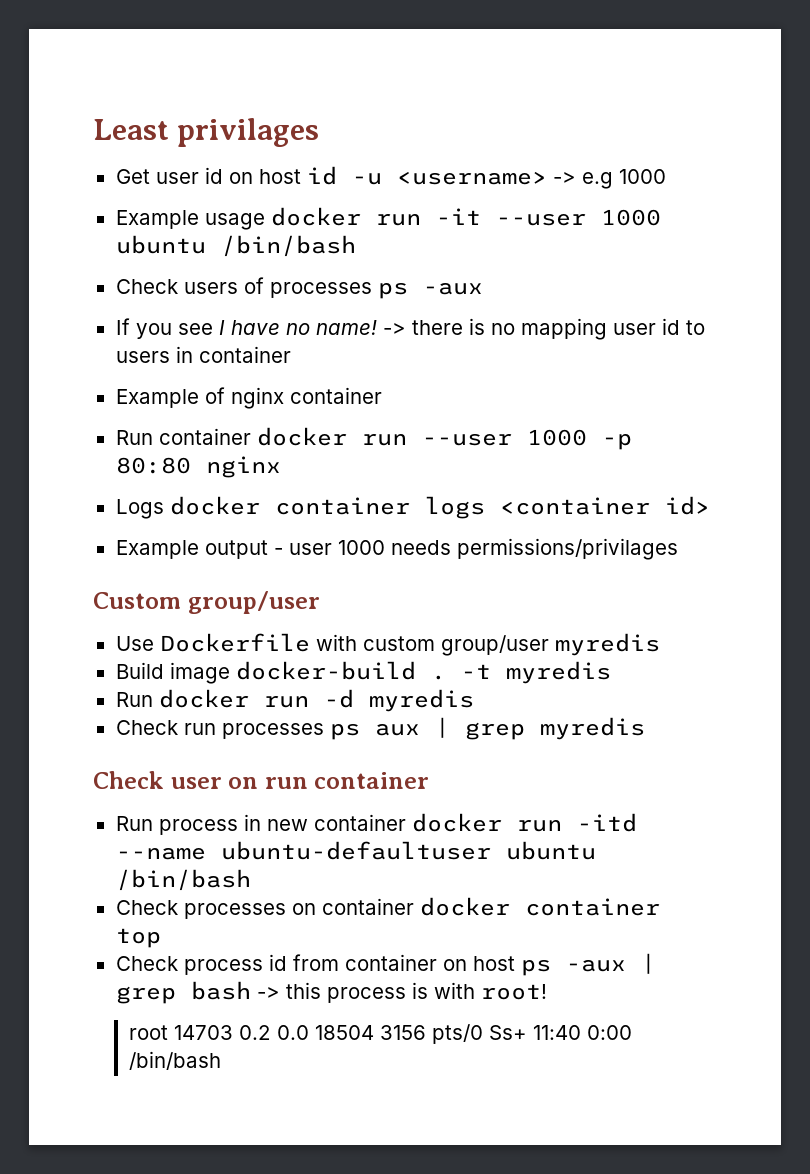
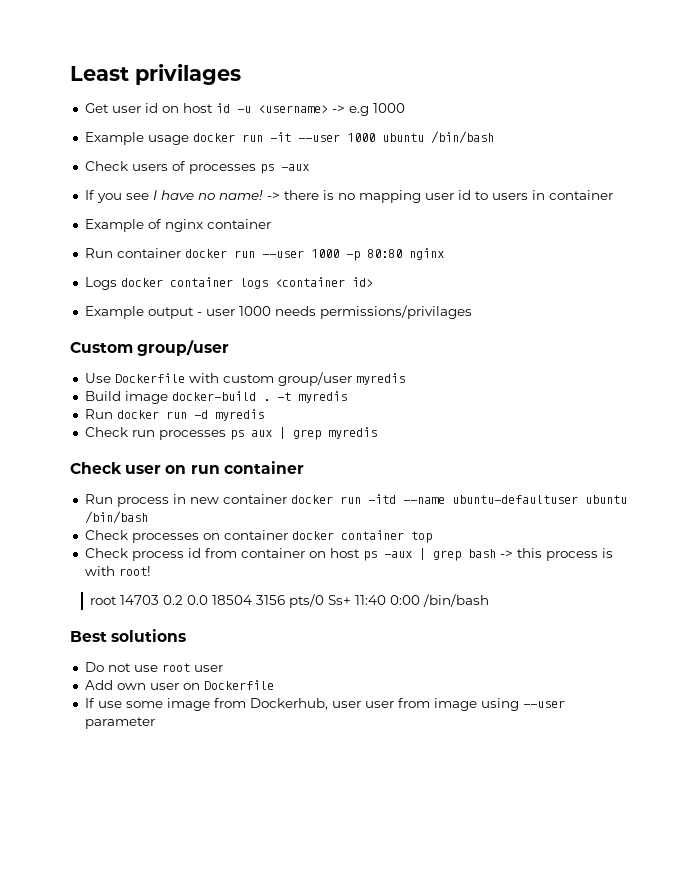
+ Best solutions
+ Do not use root user
+ Add own user on Dockerfile
+ If use some image from Dockerhub, user user from image using --user parameter

